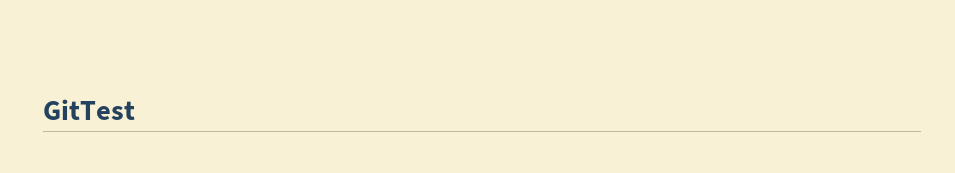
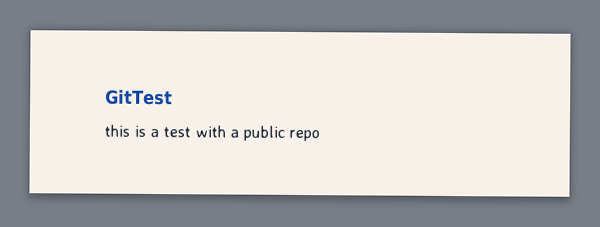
+ this is a test with a public repo

